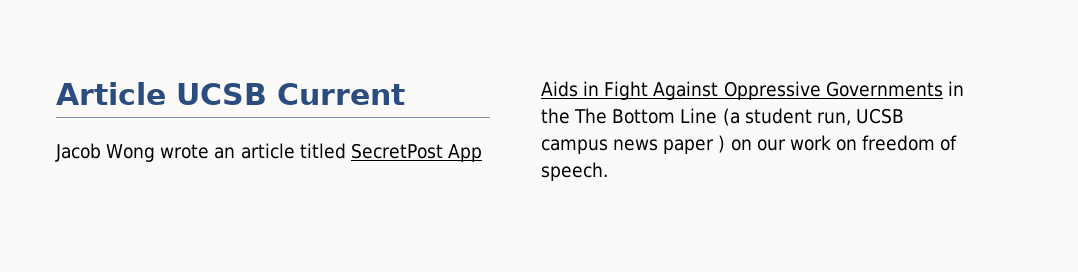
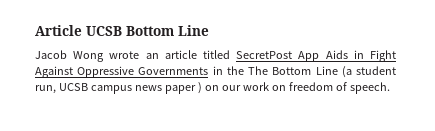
- Article UCSB Current
+ Article UCSB Bottom Line

